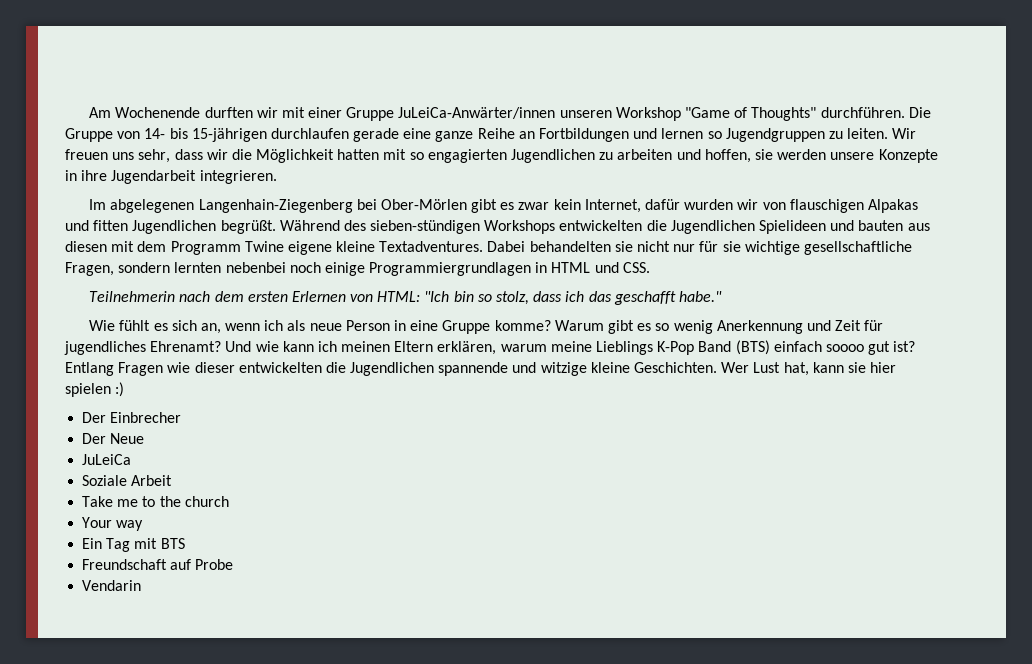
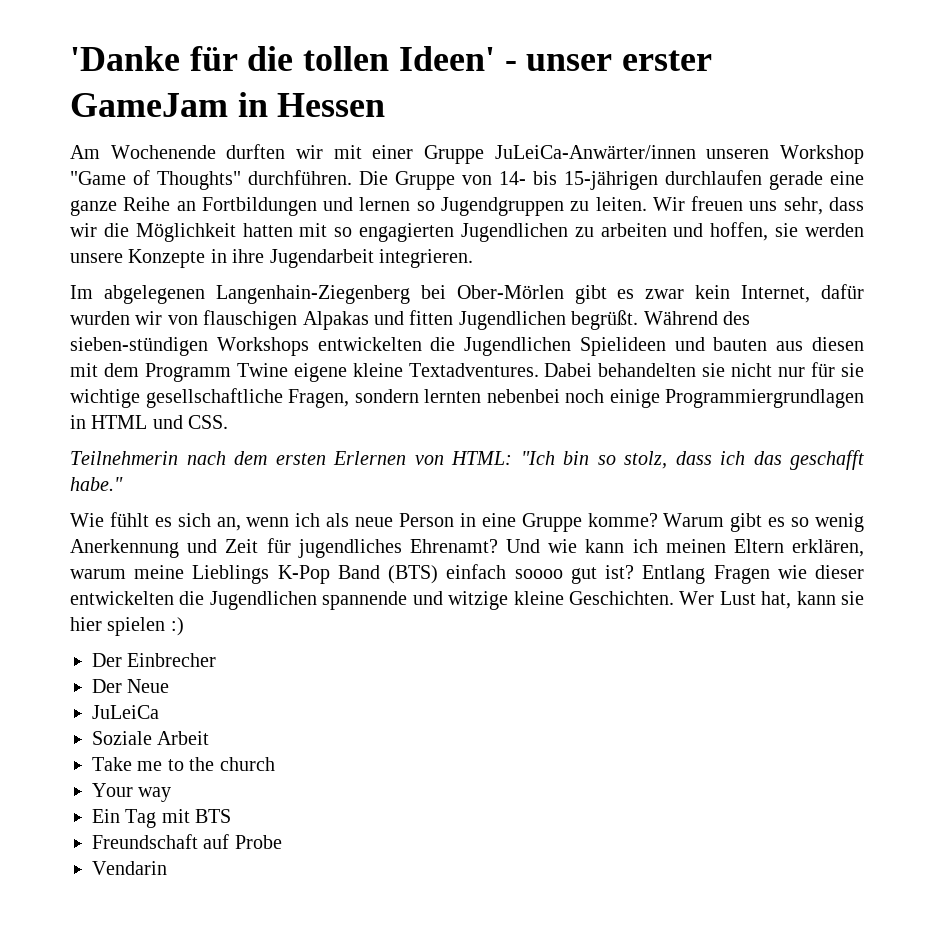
+ 'Danke für die tollen Ideen' - unser erster GameJam in Hessen

